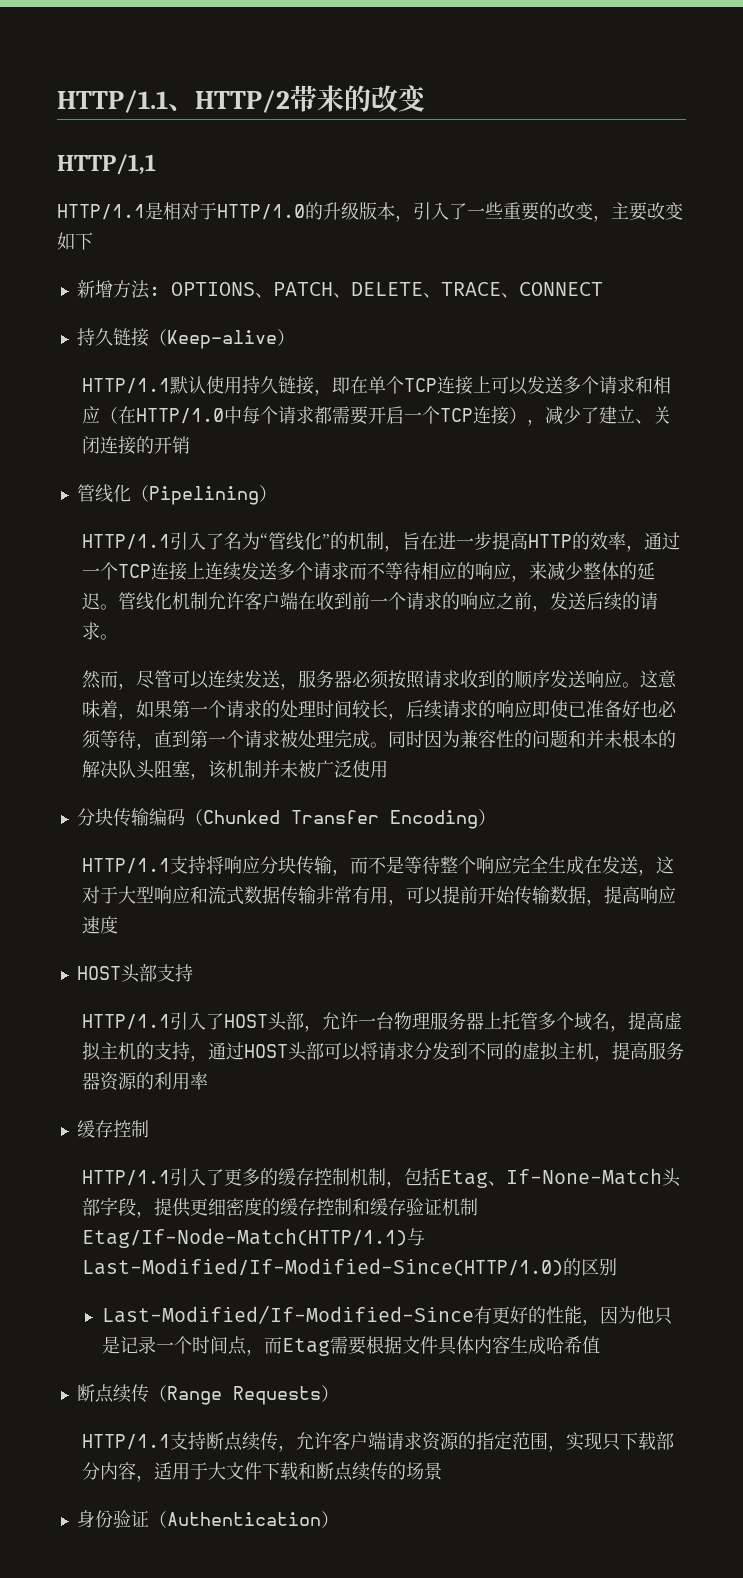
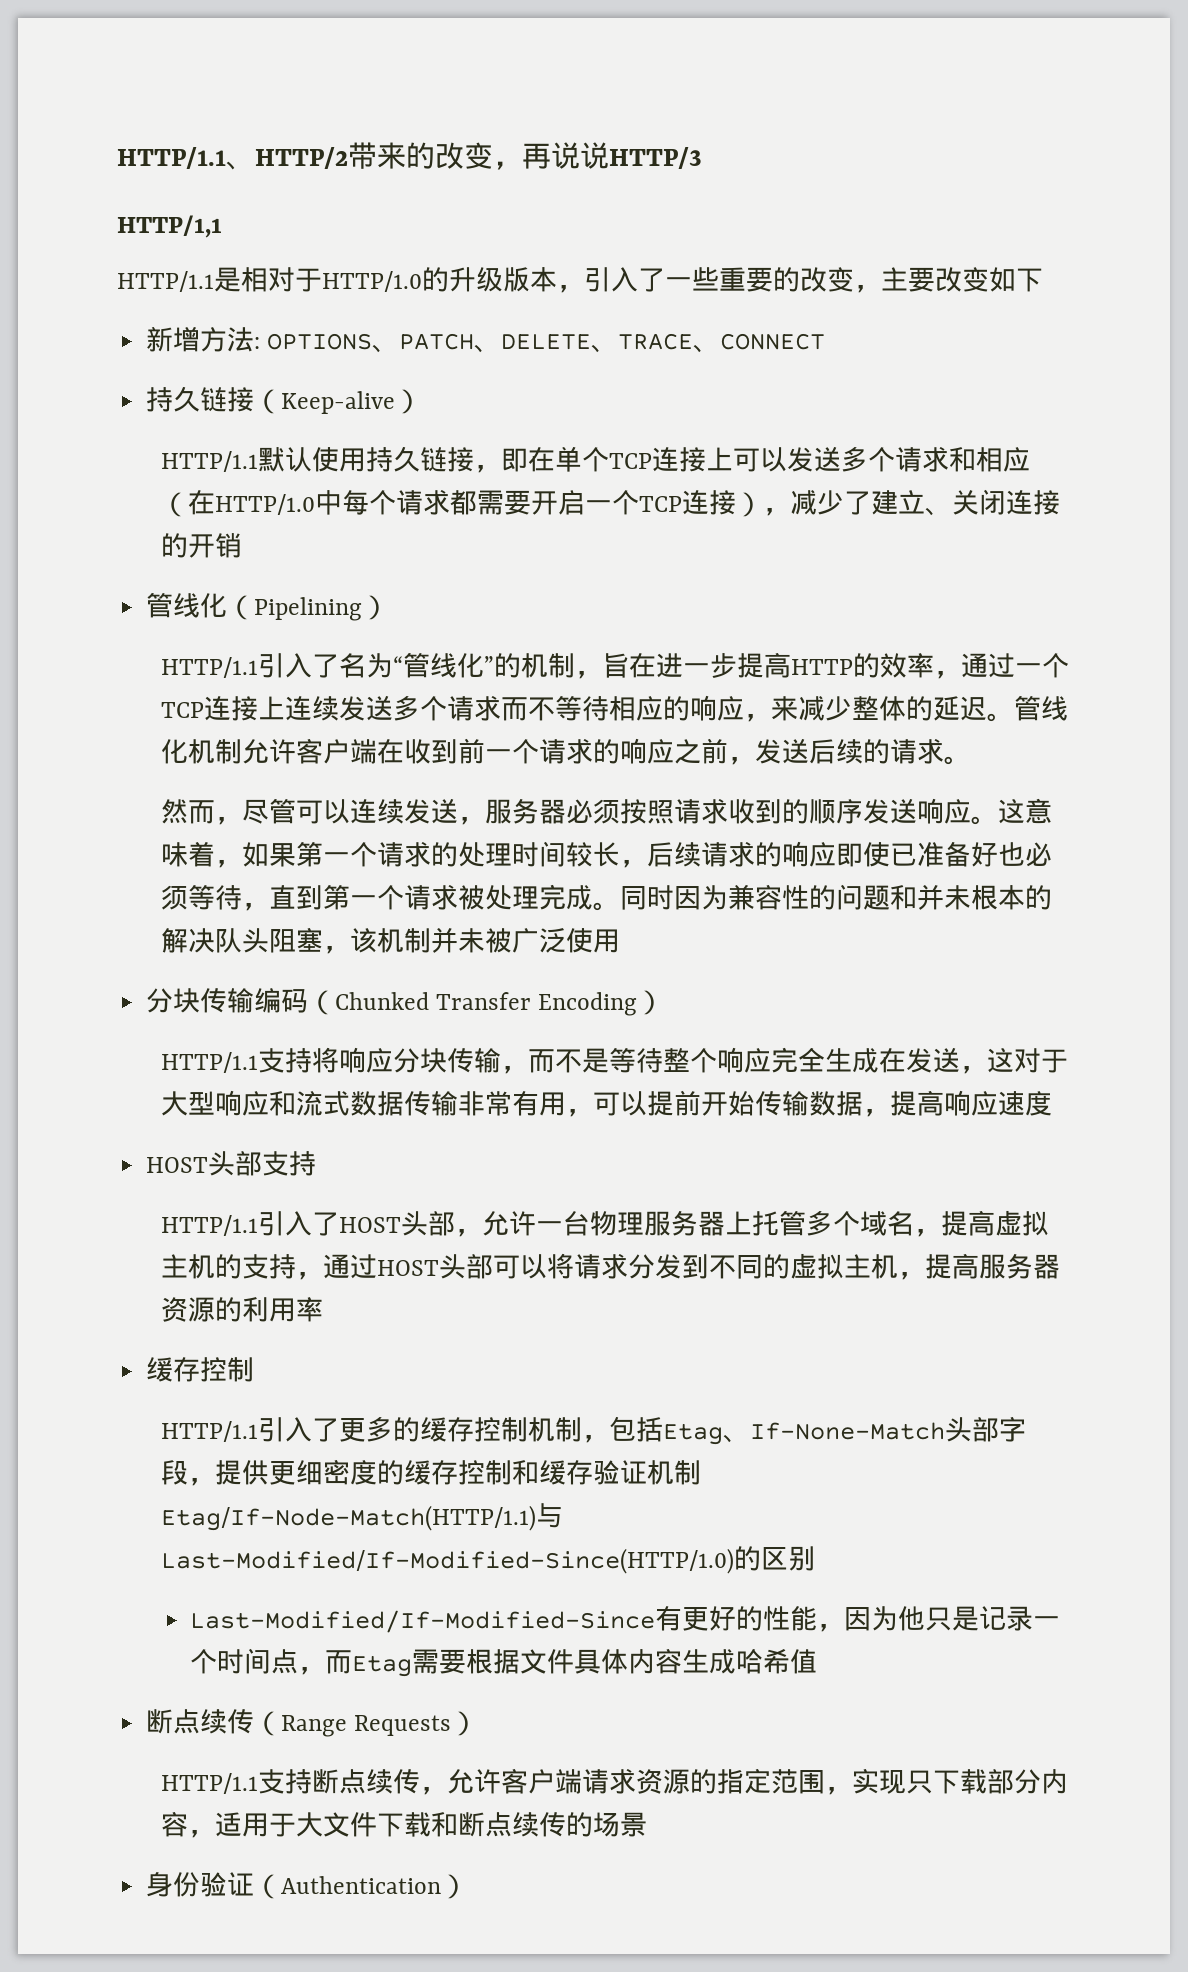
- HTTP/1.1、HTTP/2带来的改变
+ HTTP/1.1、HTTP/2带来的改变，再说说HTTP/3

